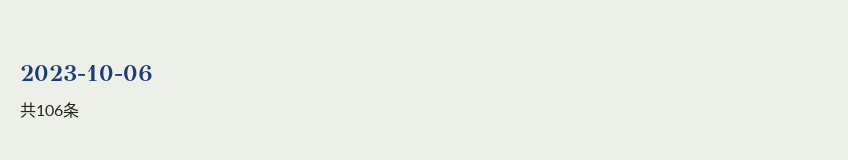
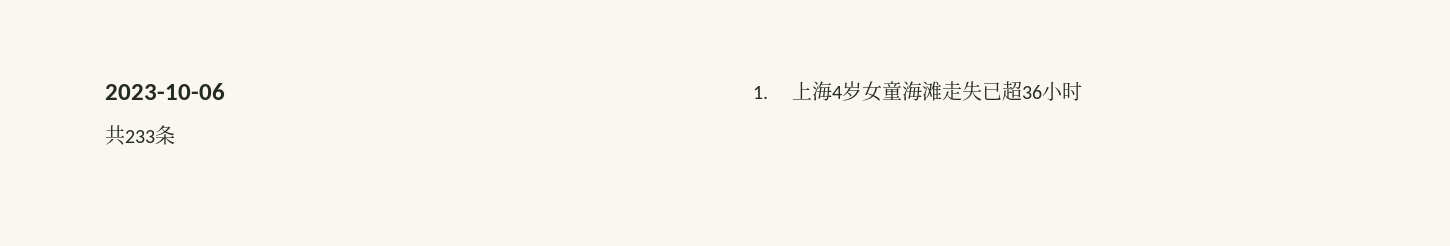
- 共106条
+ 共233条
+ 1.上海4岁女童海滩走失已超36小时

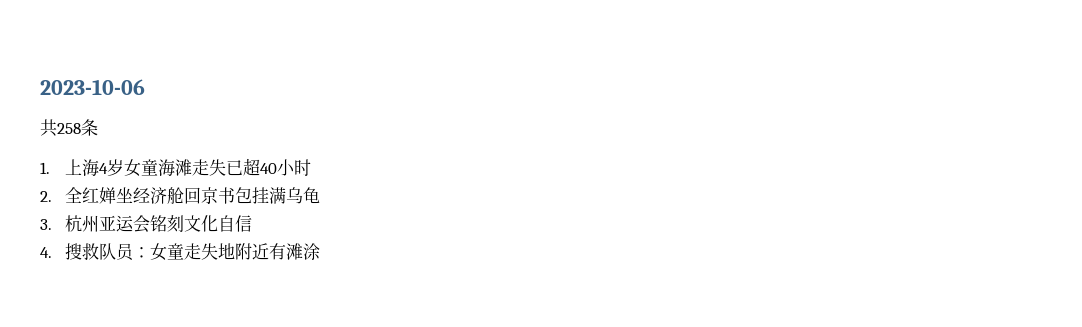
- 共233条
+ 共258条
- 1.上海4岁女童海滩走失已超36小时
+ 1.上海4岁女童海滩走失已超40小时
+ 2.全红婵坐经济舱回京书包挂满乌龟
+ 3.杭州亚运会铭刻文化自信
+ 4.搜救队员：女童走失地附近有滩涂

